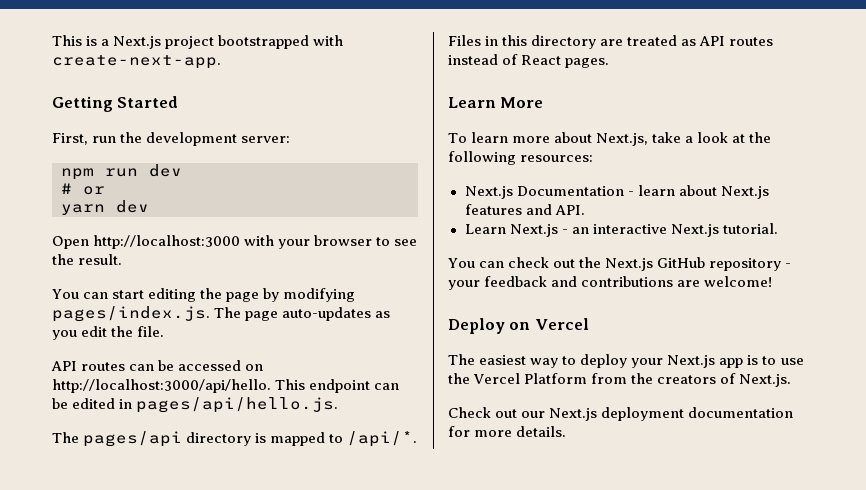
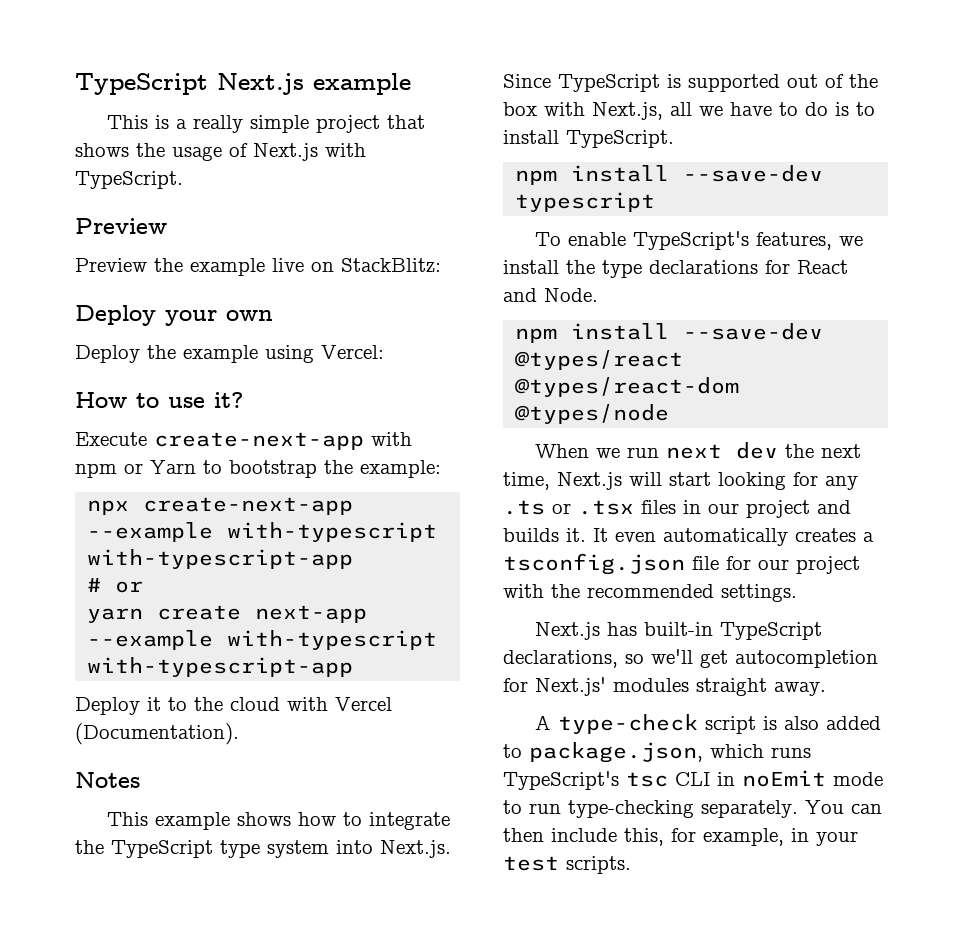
- This is a Next.js project bootstrapped with create-next-app.
- Getting Started
- First, run the development server:
- npm run dev
+ TypeScript Next.js example
+ This is a really simple project that shows the usage of Next.js with TypeScript.
+ Preview
+ Preview the example live on StackBlitz:
+ Deploy your own
+ Deploy the example using Vercel:
+ How to use it?
+ Execute create-next-app with npm or Yarn to bootstrap the example:
+ npx create-next-app --example with-typescript with-typescript-app
  # or
- yarn dev
- Open http://localhost:3000 with your browser to see the result.
- You can start editing the page by modifying pages/index.js. The page auto-updates as you edit the file.
- API routes can be accessed on http://localhost:3000/api/hello. This endpoint can be edited in pages/api/hello.js.
- The pages/api directory is mapped to /api/*. Files in this directory are treated as API routes instead of React pages.
- Learn More
- To learn more about Next.js, take a look at the following resources:
- Next.js Documentation - learn about Next.js features and API.
- Learn Next.js - an interactive Next.js tutorial.
- You can check out the Next.js GitHub repository - your feedback and contributions are welcome!
- Deploy on Vercel
- The easiest way to deploy your Next.js app is to use the Vercel Platform from the creators of Next.js.
- Check out our Next.js deployment documentation for more details.
+ yarn create next-app --example with-typescript with-typescript-app
+ Deploy it to the cloud with Vercel (Documentation).
+ Notes
+ This example shows how to integrate the TypeScript type system into Next.js. Since TypeScript is supported out of the box with Next.js, all we have to do is to install TypeScript.
+ npm install --save-dev typescript
+ To enable TypeScript's features, we install the type declarations for React and Node.
+ npm install --save-dev @types/react @types/react-dom @types/node
+ When we run next dev the next time, Next.js will start looking for any .ts or .tsx files in our project and builds it. It even automatically creates a tsconfig.json file for our project with the recommended settings.
+ Next.js has built-in TypeScript declarations, so we'll get autocompletion for Next.js' modules straight away.
+ A type-check script is also added to package.json, which runs TypeScript's tsc CLI in noEmit mode to run type-checking separately. You can then include this, for example, in your test scripts.

